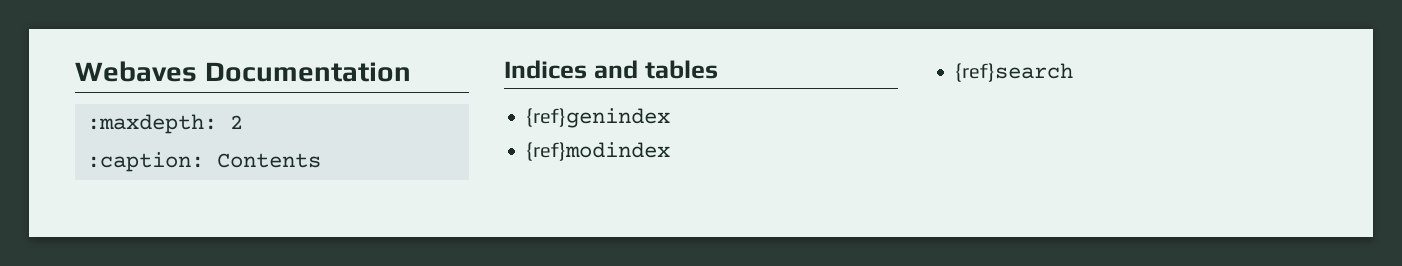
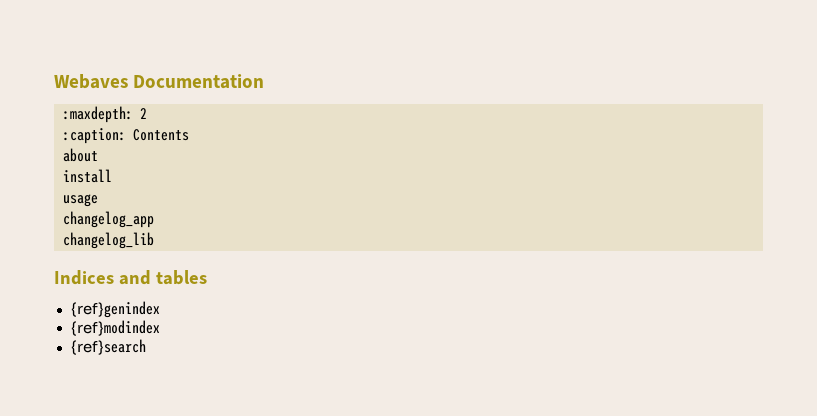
+ about
+ install
+ usage
+ changelog_app
+ changelog_lib

